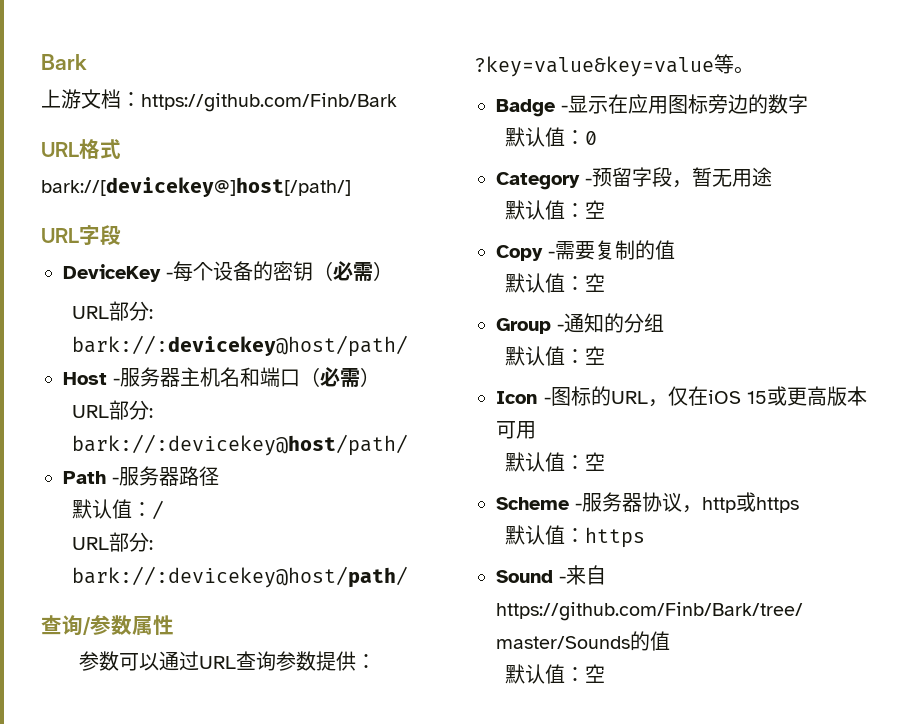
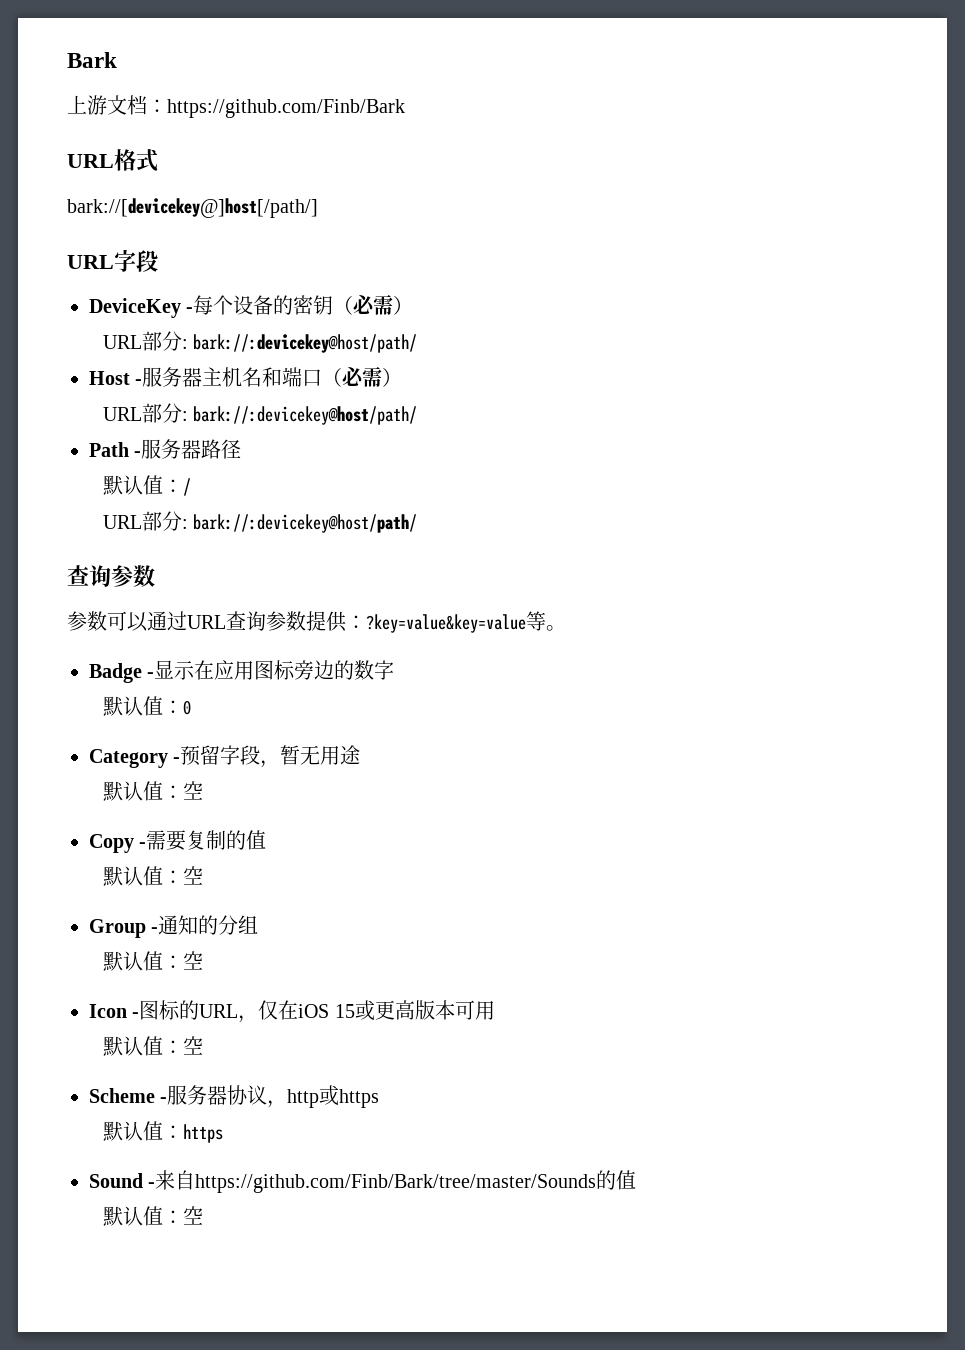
  默认值：/
  URL部分: bark://:devicekey@host/path/
- 查询/参数属性
+ 查询参数

